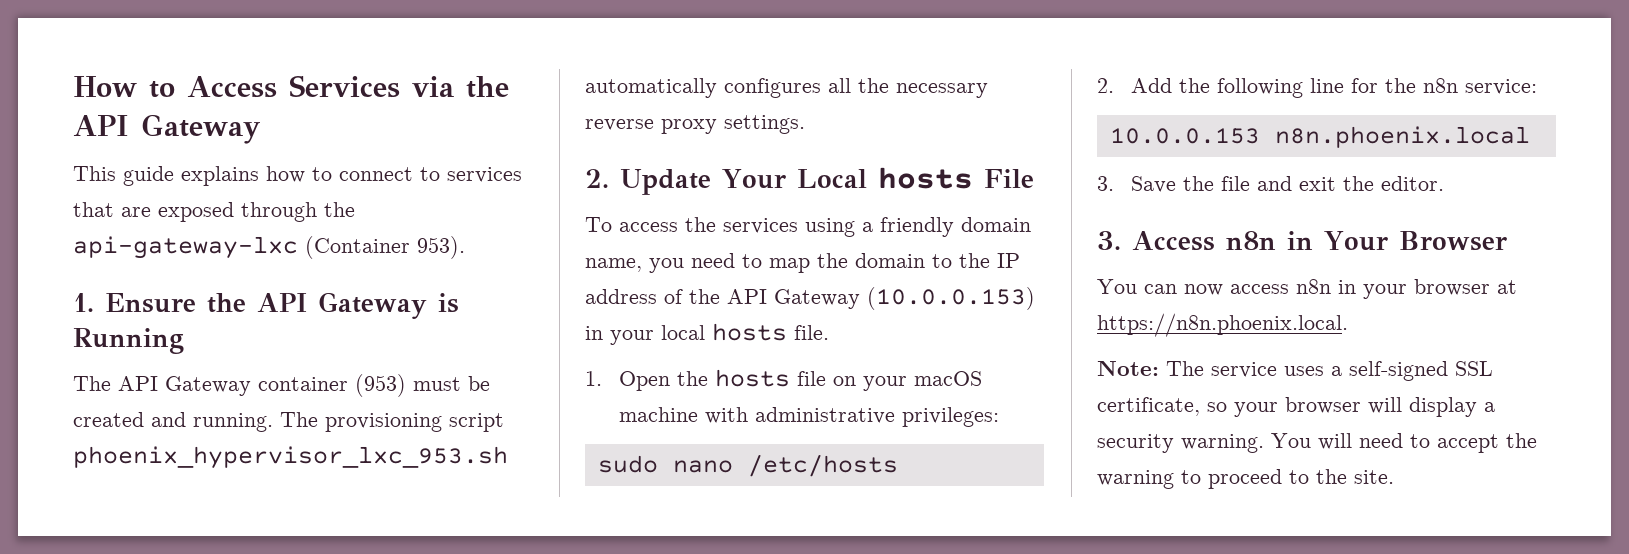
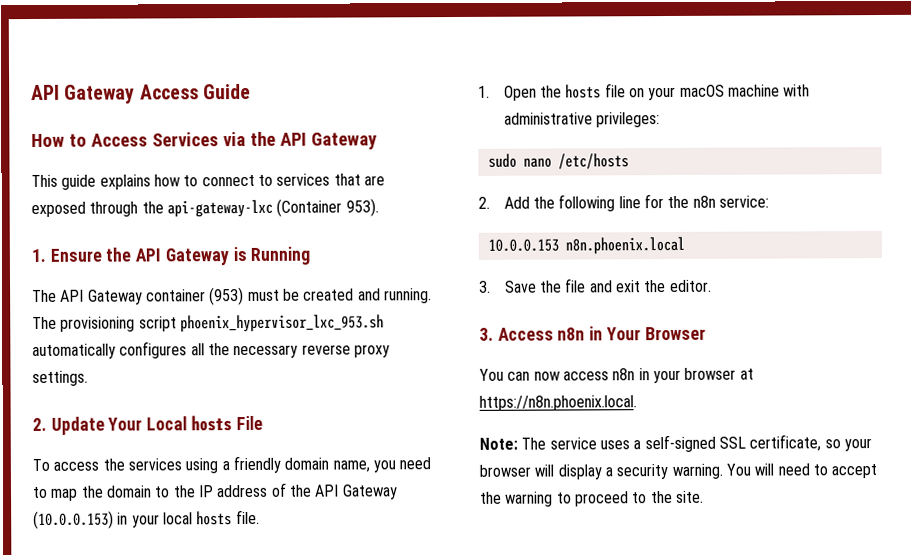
+ API Gateway Access Guide

